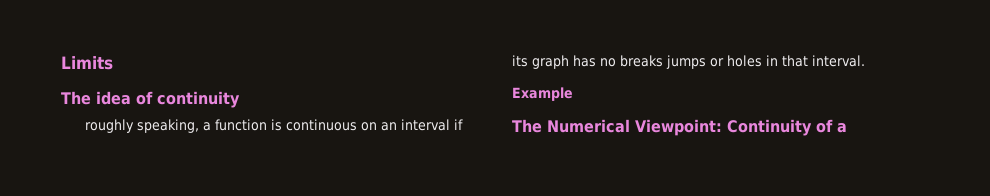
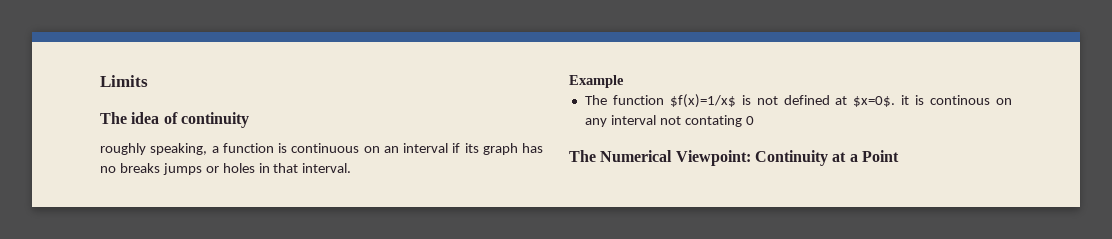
+ The function $f(x)=1/x$ is not defined at $x=0$. it is continous on any interval not contating 0
- The Numerical Viewpoint: Continuity of a
+ The Numerical Viewpoint: Continuity at a Point

